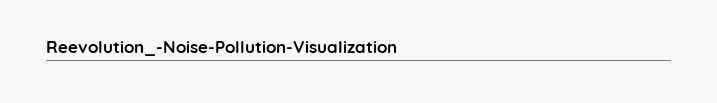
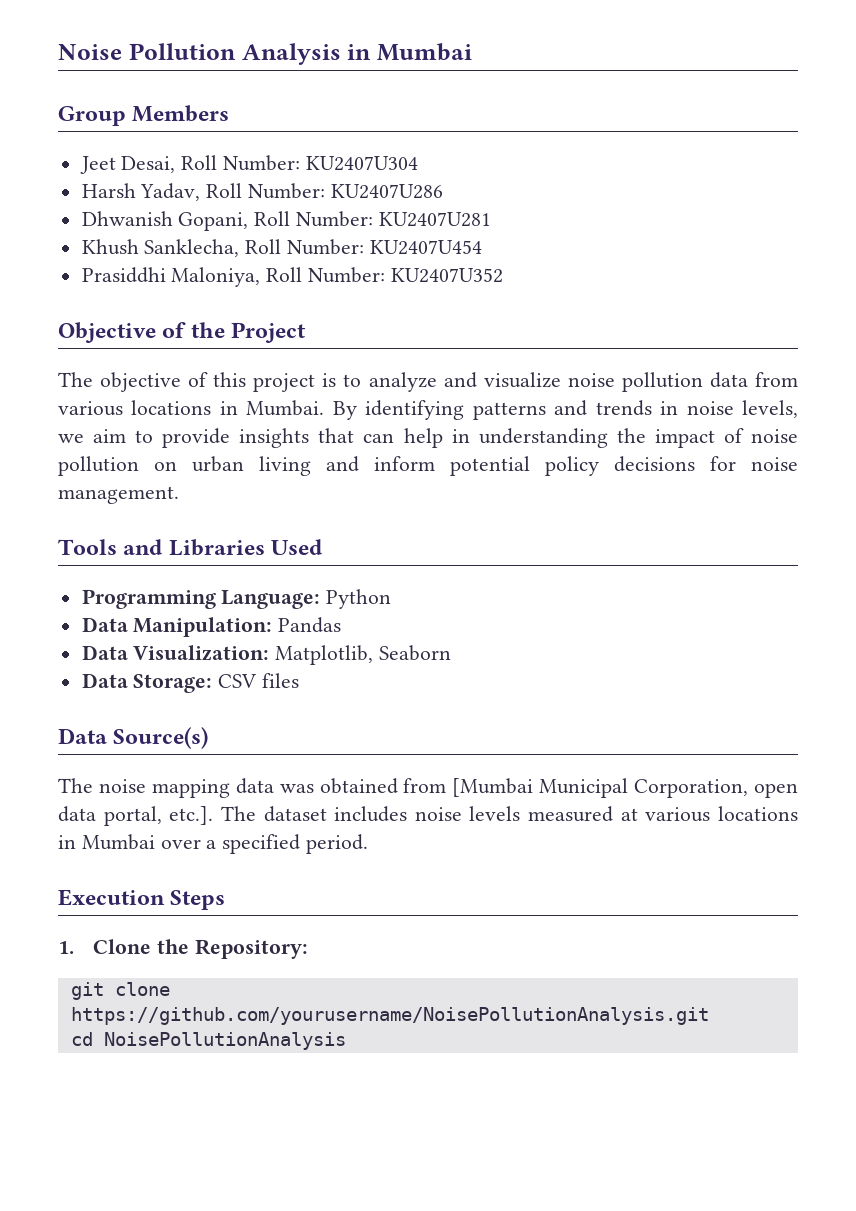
- Reevolution_-Noise-Pollution-Visualization
+ Noise Pollution Analysis in Mumbai
+ Group Members
+ Jeet Desai, Roll Number: KU2407U304
+ Harsh Yadav, Roll Number: KU2407U286
+ Dhwanish Gopani, Roll Number: KU2407U281
+ Khush Sanklecha, Roll Number: KU2407U454
+ Prasiddhi Maloniya, Roll Number: KU2407U352
+ Objective of the Project
+ The objective of this project is to analyze and visualize noise pollution data from various locations in Mumbai. By identifying patterns and trends in noise levels, we aim to provide insights that can help in understanding the impact of noise pollution on urban living and inform potential policy decisions for noise management.
+ Tools and Libraries Used
+ Programming Language: Python
+ Data Manipulation: Pandas
+ Data Visualization: Matplotlib, Seaborn
+ Data Storage: CSV files
+ Data Source(s)
+ The noise mapping data was obtained from [Mumbai Municipal Corporation, open data portal, etc.]. The dataset includes noise levels measured at various locations in Mumbai over a specified period.
+ Execution Steps
+ 1. Clone the Repository:
+ git clone https://github.com/yourusername/NoisePollutionAnalysis.git
+ cd NoisePollutionAnalysis

